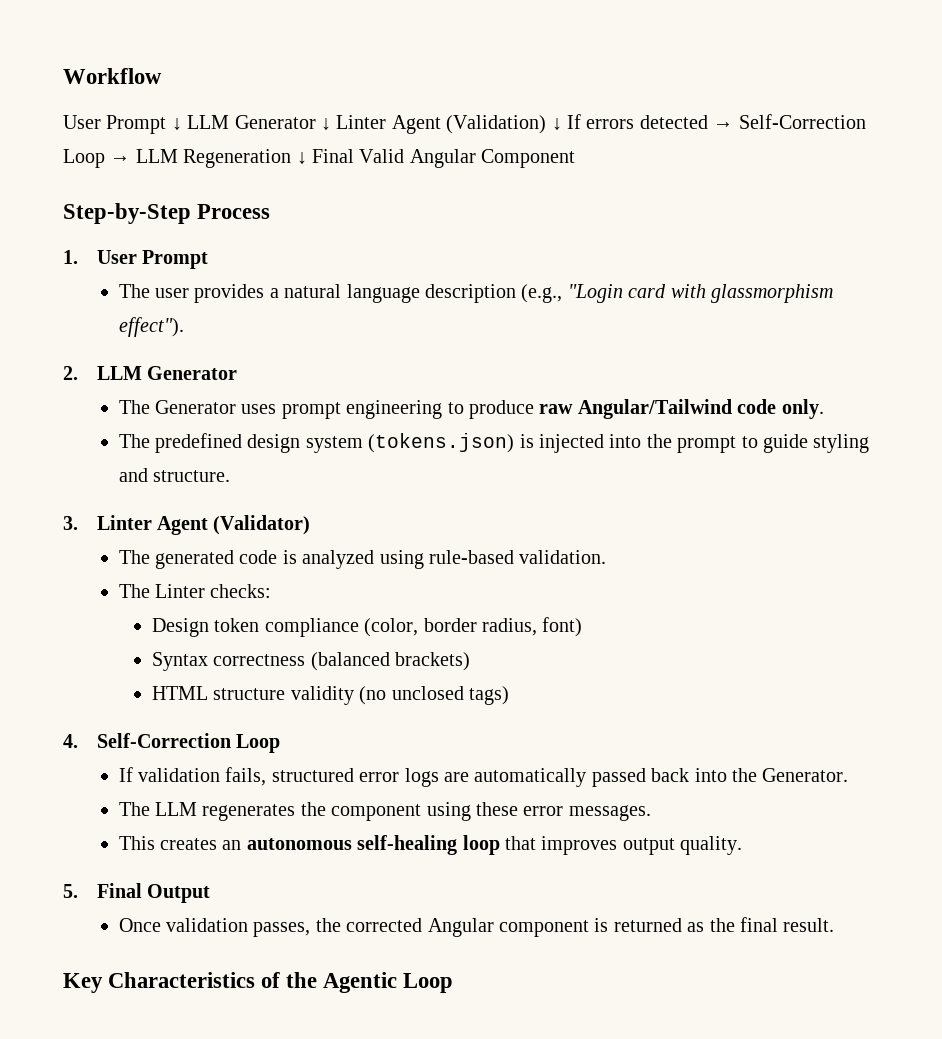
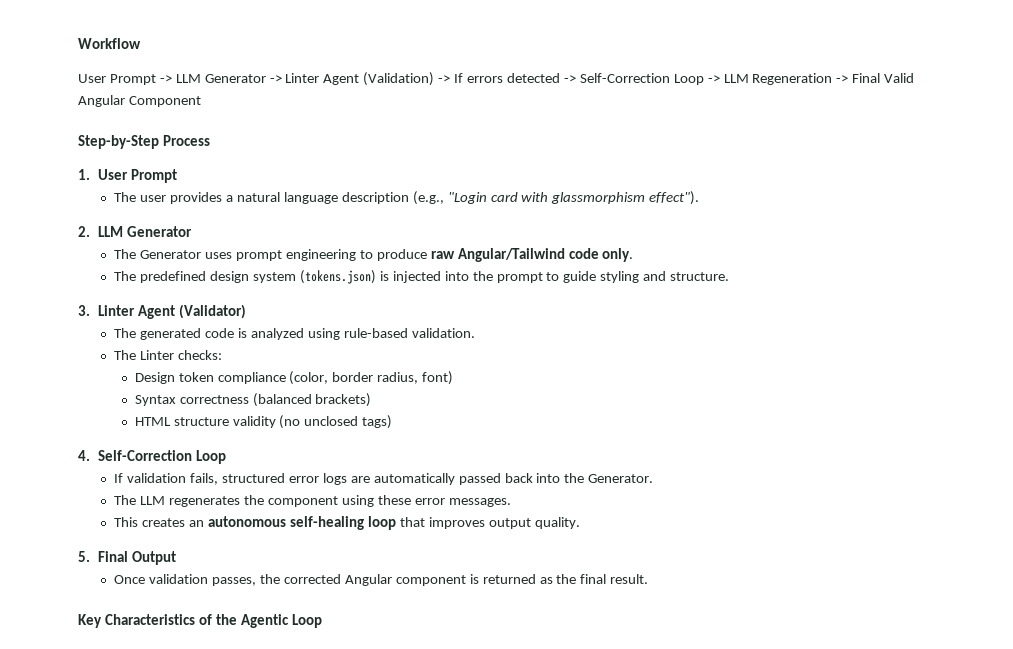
- User Prompt ↓ LLM Generator ↓ Linter Agent (Validation) ↓ If errors detected → Self-Correction Loop → LLM Regeneration ↓ Final Valid Angular Component
+ User Prompt -> LLM Generator -> Linter Agent (Validation) -> If errors detected -> Self-Correction Loop -> LLM Regeneration -> Final Valid Angular Component

